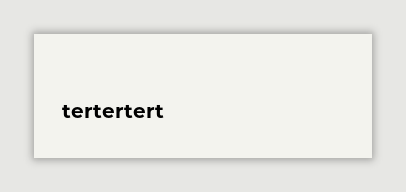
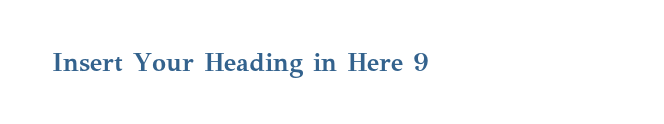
- tertertert
+ Insert Your Heading in Here 9

